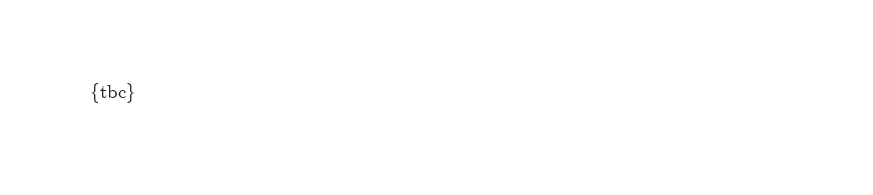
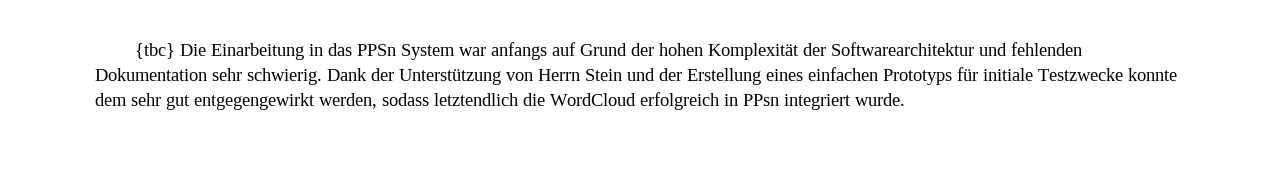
- {tbc}
+ {tbc} Die Einarbeitung in das PPSn System war anfangs auf Grund der hohen Komplexität der Softwarearchitektur und fehlenden Dokumentation sehr schwierig. Dank der Unterstützung von Herrn Stein und der Erstellung eines einfachen Prototyps für initiale Testzwecke konnte dem sehr gut entgegengewirkt werden, sodass letztendlich die WordCloud erfolgreich in PPsn integriert wurde.

